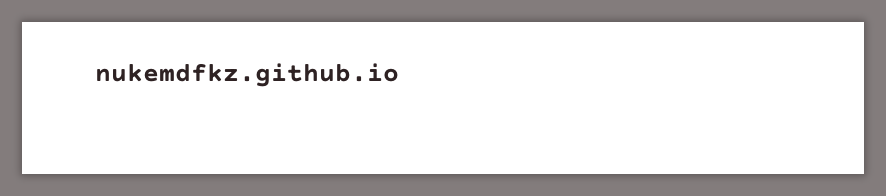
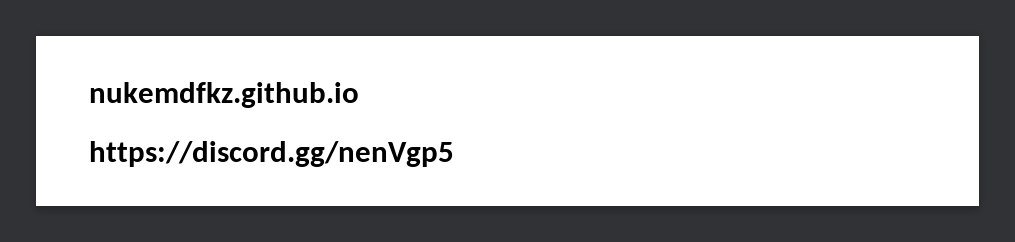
+ https://discord.gg/nenVgp5

